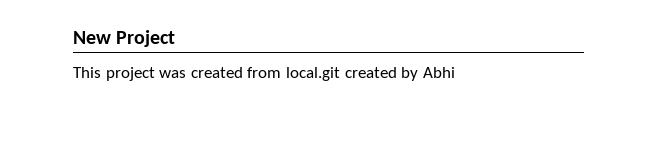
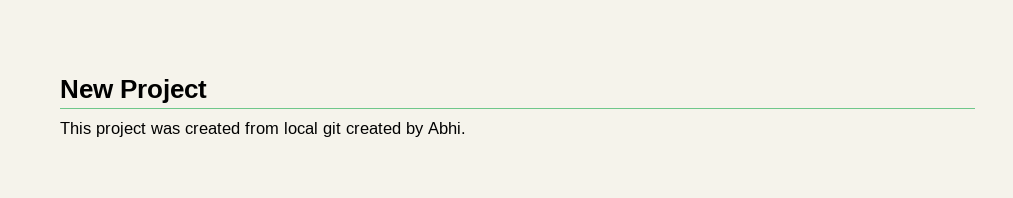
- This project was created from local.git created by Abhi
+ This project was created from local git created by Abhi.

